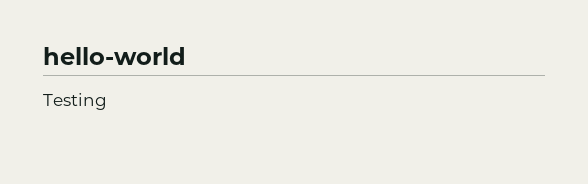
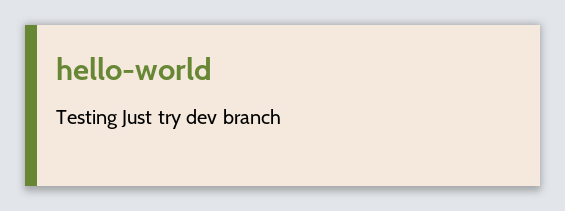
- Testing
+ Testing Just try dev branch

